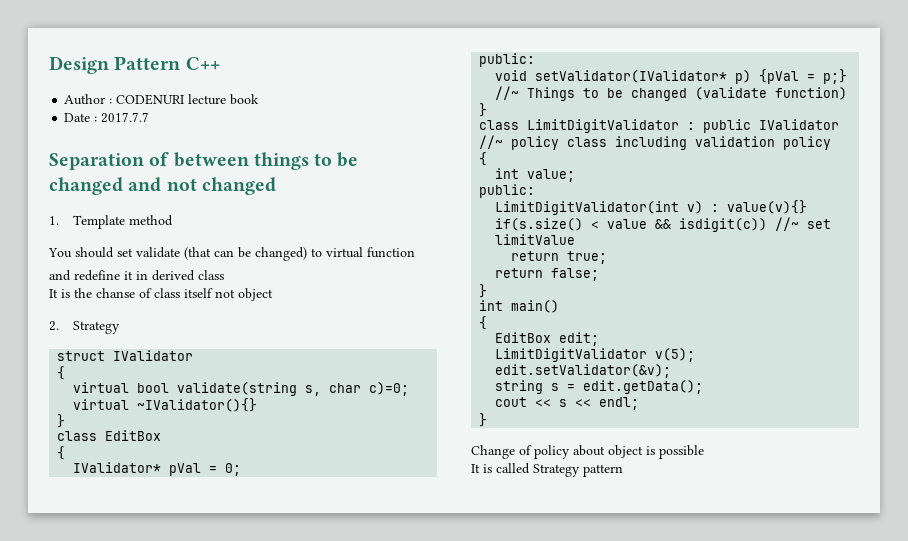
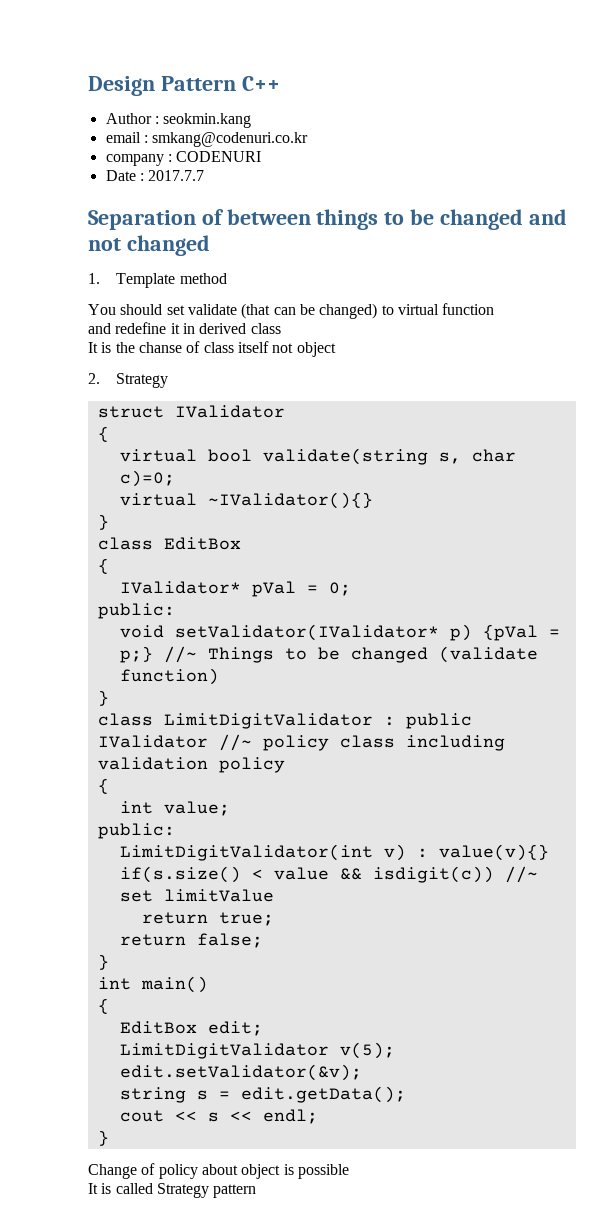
- Author : CODENURI lecture book
+ Author : seokmin.kang
+ email : smkang@codenuri.co.kr
+ company : CODENURI

